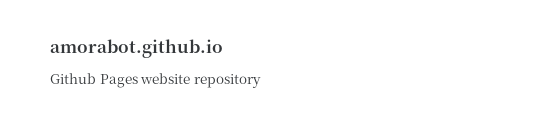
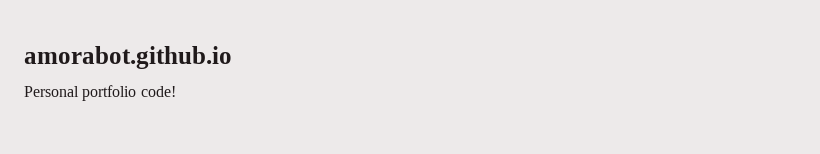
- Github Pages website repository
+ Personal portfolio code!

